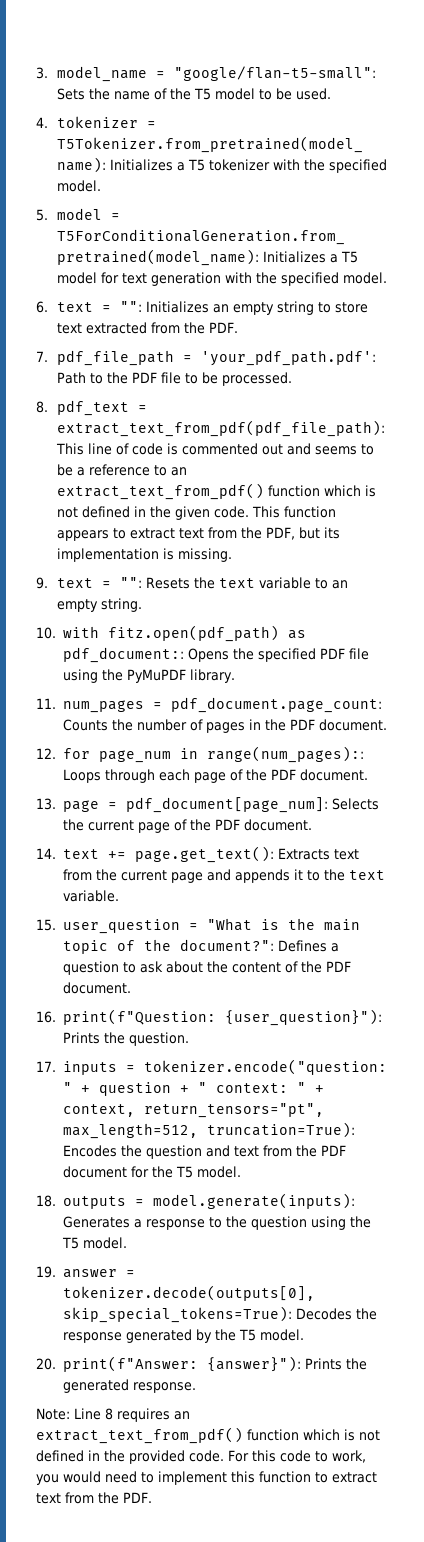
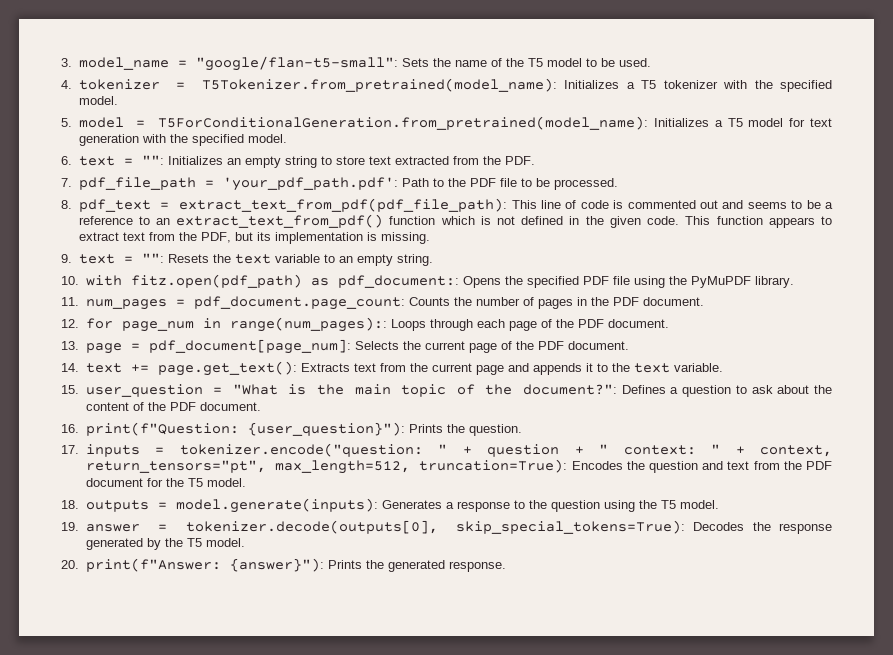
- Note: Line 8 requires an extract_text_from_pdf() function which is not defined in the provided code. For this code to work, you would need to implement this function to extract text from the PDF.

